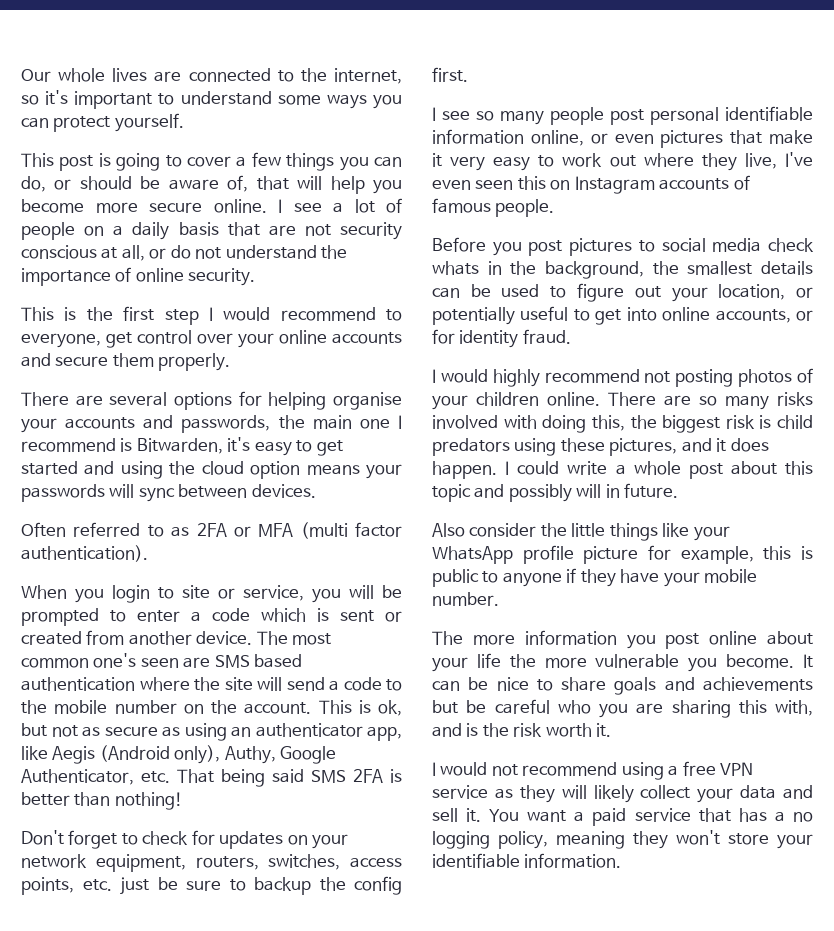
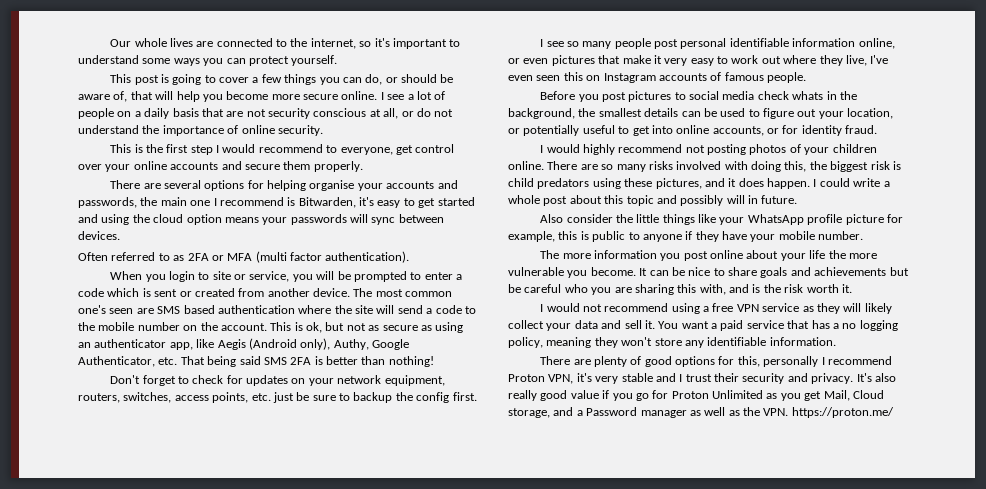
- You want a paid service that has a no logging policy, meaning they won't store your identifiable information.
+ You want a paid service that has a no logging policy, meaning they won't store any identifiable information.
+ There are plenty of good options for this, personally I recommend Proton VPN, it's very stable and I trust their security and privacy. It's also really good value if you go for Proton Unlimited as you get Mail, Cloud storage, and a Password manager as well as the VPN. https://proton.me/

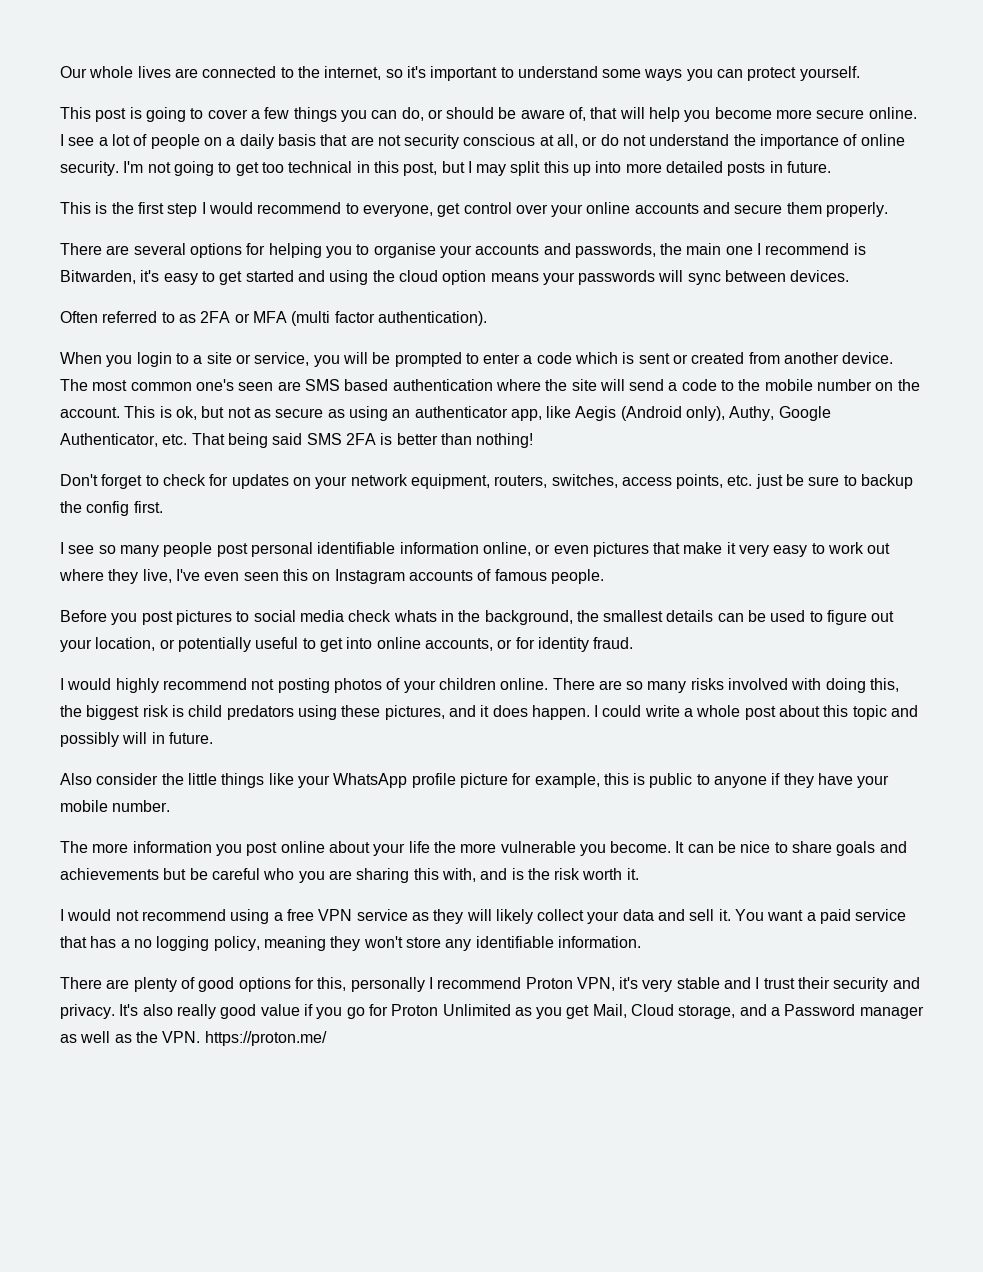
+ I'm not going to get too technical in this post, but I may split this up into more detailed posts in future.
- There are several options for helping organise your accounts and passwords, the main one I recommend is Bitwarden, it's easy to get started and using the cloud option means your passwords will sync between devices.
+ There are several options for helping you to organise your accounts and passwords, the main one I recommend is Bitwarden, it's easy to get started and using the cloud option means your passwords will sync between devices.
- When you login to site or service, you will be prompted to enter a code which is sent or created from another device.
+ When you login to a site or service, you will be prompted to enter a code which is sent or created from another device.

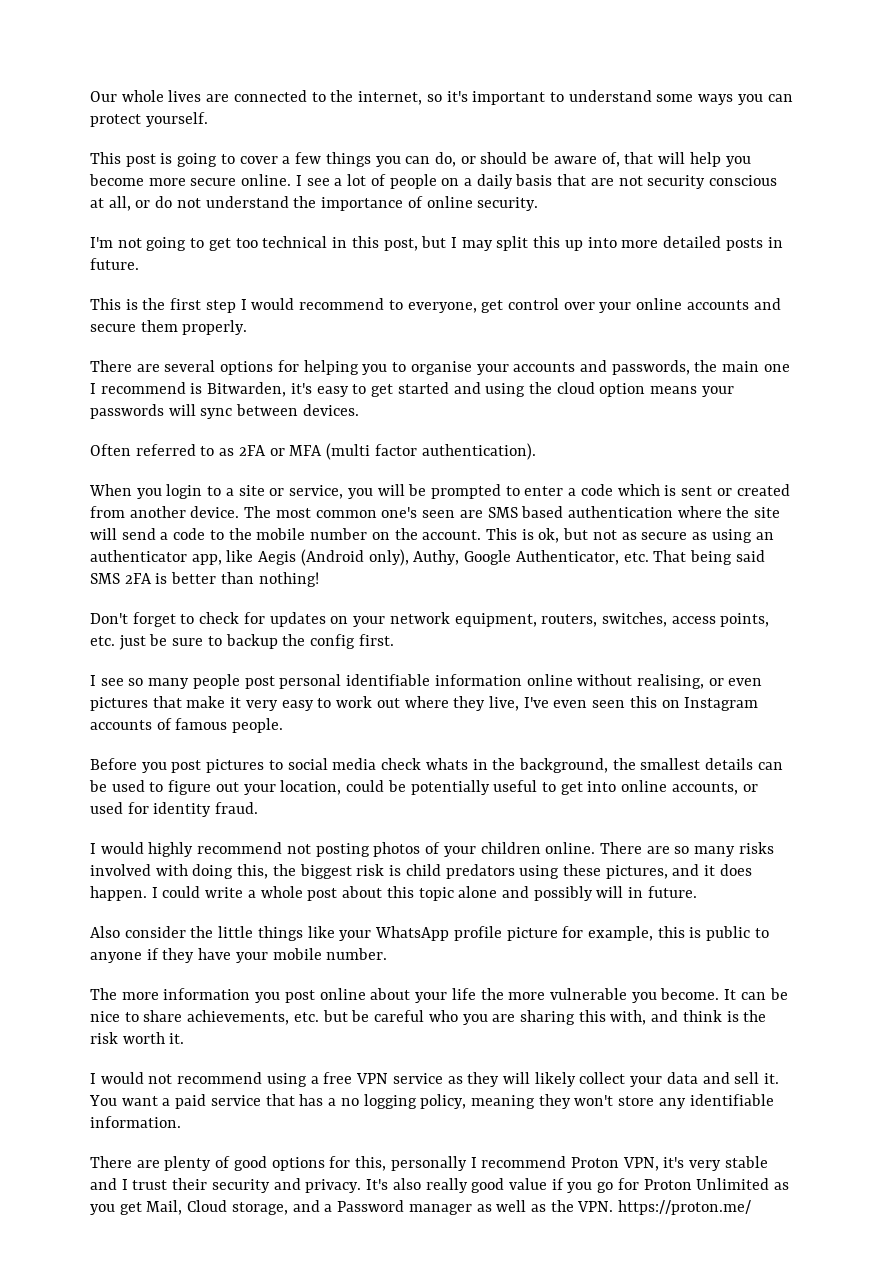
- I see a lot of people on a daily basis that are not security conscious at all, or do not understand the importance of online security. I'm not going to get too technical in this post, but I may split this up into more detailed posts in future.
+ I see a lot of people on a daily basis that are not security conscious at all, or do not understand the importance of online security.
+ I'm not going to get too technical in this post, but I may split this up into more detailed posts in future.
- I see so many people post personal identifiable information online, or even pictures that make it very easy to work out where they live, I've even seen this on Instagram accounts of famous people.
+ I see so many people post personal identifiable information online without realising, or even pictures that make it very easy to work out where they live, I've even seen this on Instagram accounts of famous people.
- Before you post pictures to social media check whats in the background, the smallest details can be used to figure out your location, or potentially useful to get into online accounts, or for identity fraud.
+ Before you post pictures to social media check whats in the background, the smallest details can be used to figure out your location, could be potentially useful to get into online accounts, or used for identity fraud.
- I could write a whole post about this topic and possibly will in future.
+ I could write a whole post about this topic alone and possibly will in future.
- It can be nice to share goals and achievements but be careful who you are sharing this with, and is the risk worth it.
+ It can be nice to share achievements, etc. but be careful who you are sharing this with, and think is the risk worth it.

